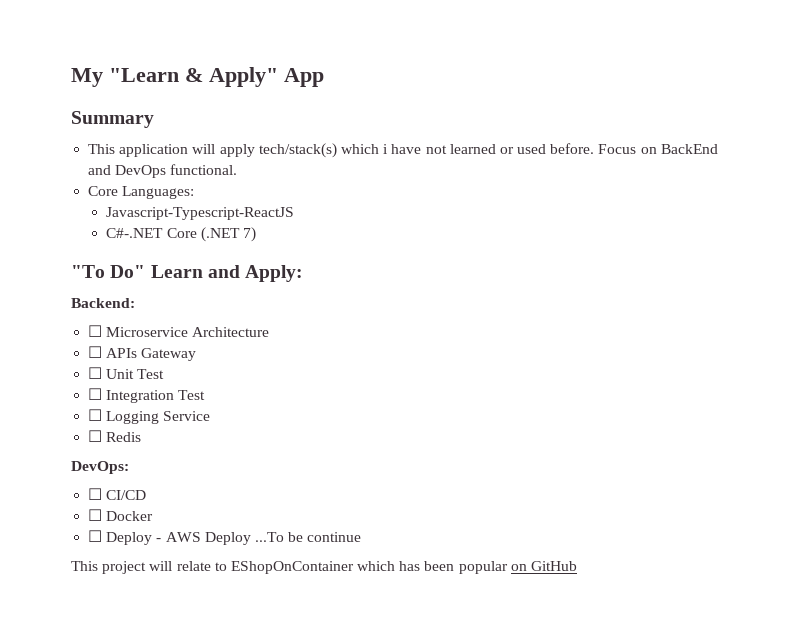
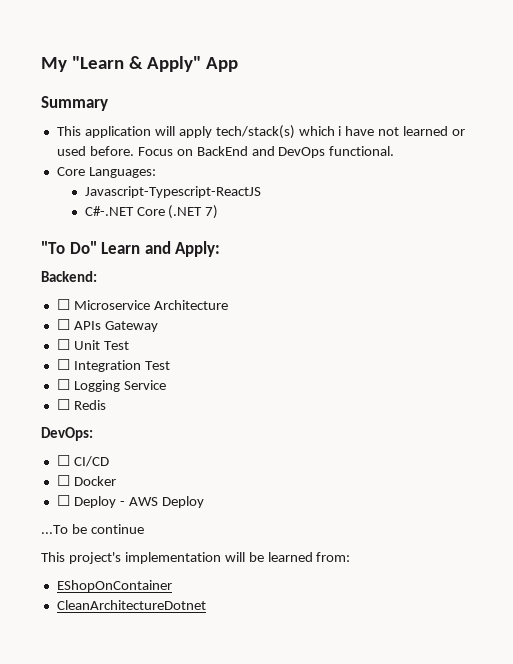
- ☐ Deploy - AWS Deploy ...To be continue
+ ☐ Deploy - AWS Deploy
+ ...To be continue
- This project will relate to EShopOnContainer which has been popular on GitHub
+ This project's implementation will be learned from:
+ EShopOnContainer
+ CleanArchitectureDotnet

